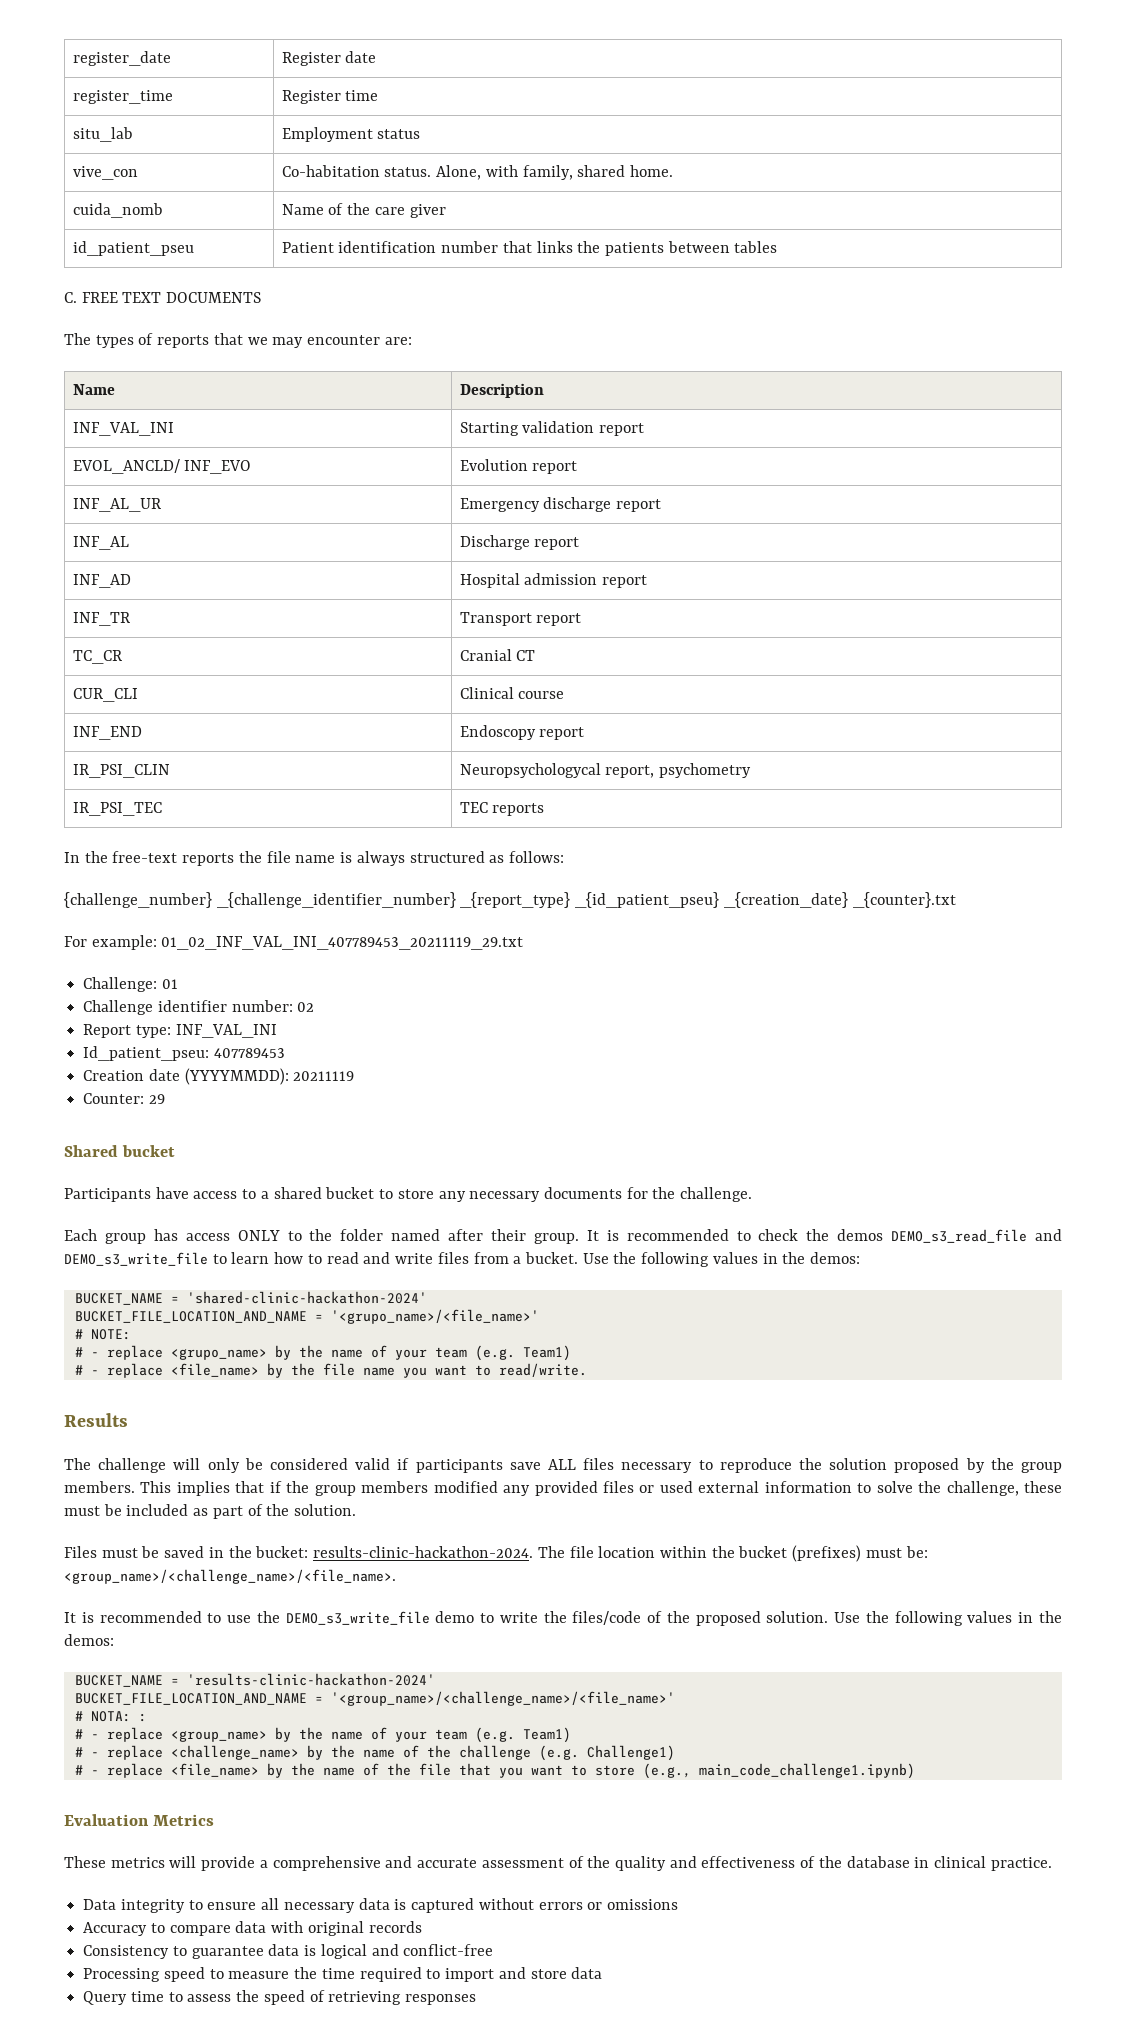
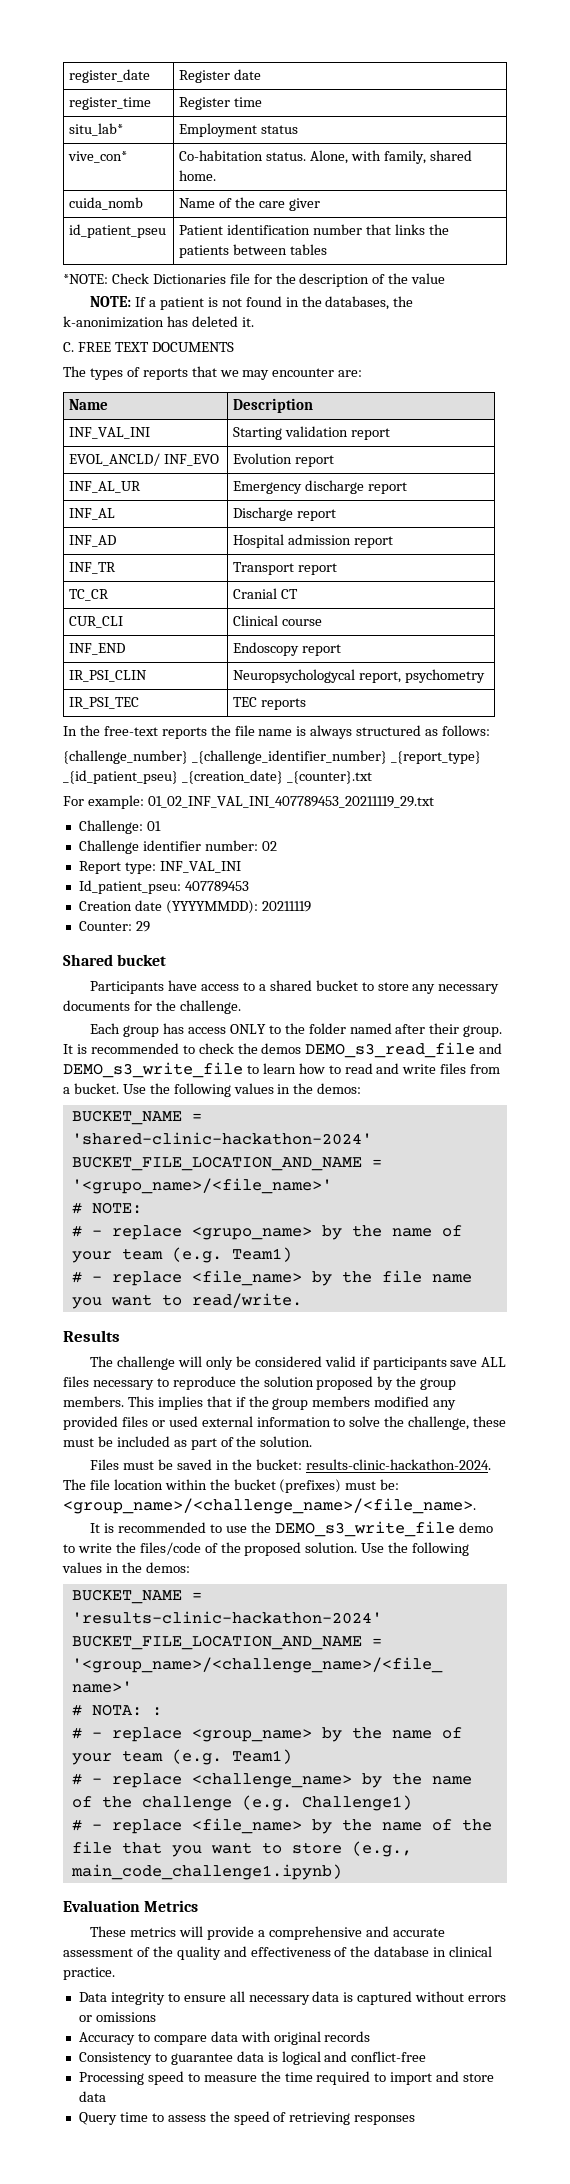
- situ_lab | Employment status
+ situ_lab* | Employment status
- vive_con | Co-habitation status. Alone, with family, shared home.
+ vive_con* | Co-habitation status. Alone, with family, shared home.
+ *NOTE: Check Dictionaries file for the description of the value
+ NOTE: If a patient is not found in the databases, the k-anonimization has deleted it.

